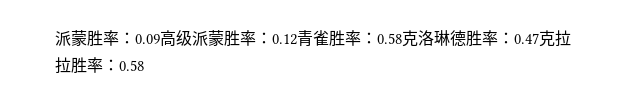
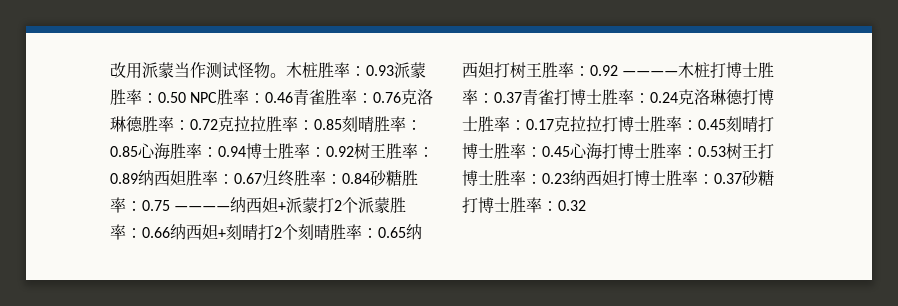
- 派蒙胜率：0.09高级派蒙胜率：0.12青雀胜率：0.58克洛琳德胜率：0.47克拉拉胜率：0.58
+ 改用派蒙当作测试怪物。木桩胜率：0.93派蒙胜率：0.50 NPC胜率：0.46青雀胜率：0.76克洛琳德胜率：0.72克拉拉胜率：0.85刻晴胜率：0.85心海胜率：0.94博士胜率：0.92树王胜率：0.89纳西妲胜率：0.67归终胜率：0.84砂糖胜率：0.75 ————纳西妲+派蒙打2个派蒙胜率：0.66纳西妲+刻晴打2个刻晴胜率：0.65纳西妲打树王胜率：0.92 ————木桩打博士胜率：0.37青雀打博士胜率：0.24克洛琳德打博士胜率：0.17克拉拉打博士胜率：0.45刻晴打博士胜率：0.45心海打博士胜率：0.53树王打博士胜率：0.23纳西妲打博士胜率：0.37砂糖打博士胜率：0.32

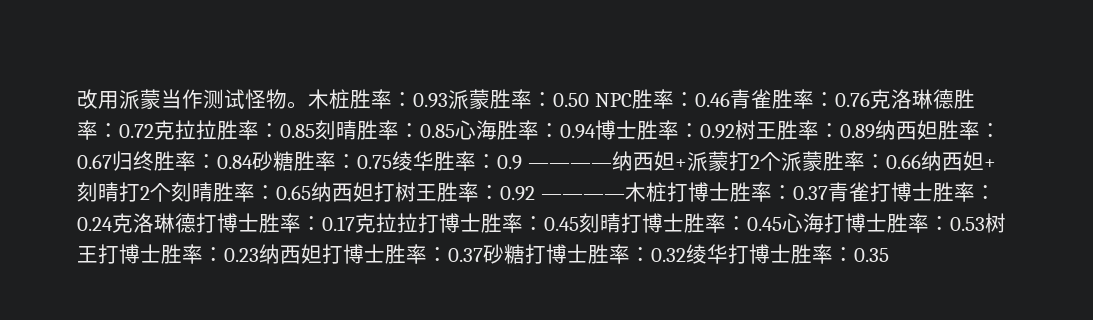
- 0.75 ————纳西妲+派蒙打2个派蒙胜率：
+ 0.75绫华胜率：0.9 ————纳西妲+派蒙打2个派蒙胜率：
- 0.32
+ 0.32绫华打博士胜率：0.35

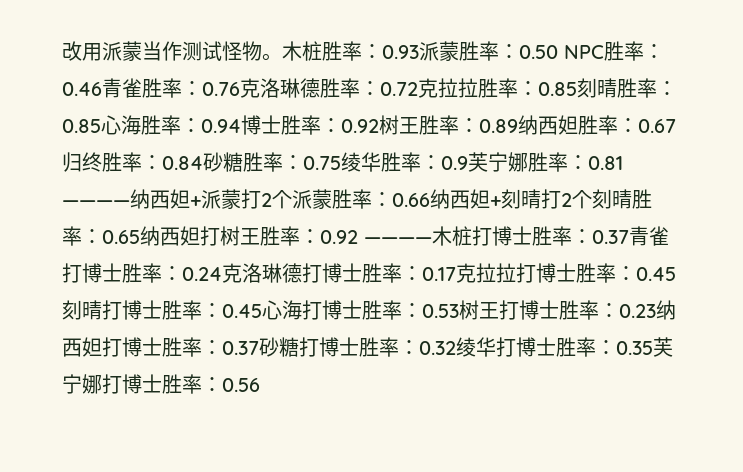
- 0.9 ————纳西妲+派蒙打2个派蒙胜率：
+ 0.9芙宁娜胜率：0.81 ————纳西妲+派蒙打2个派蒙胜率：
- 0.35
+ 0.35芙宁娜打博士胜率：0.56

